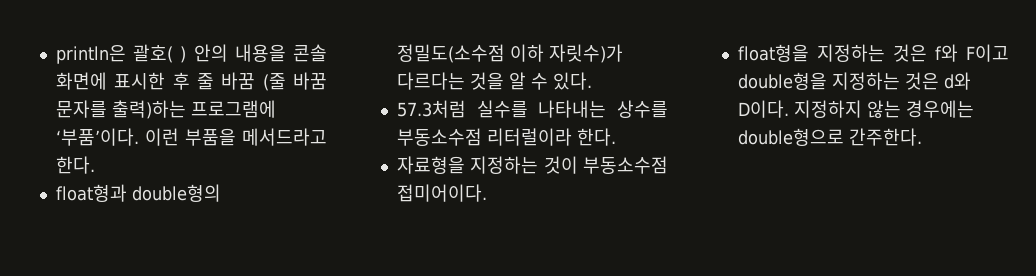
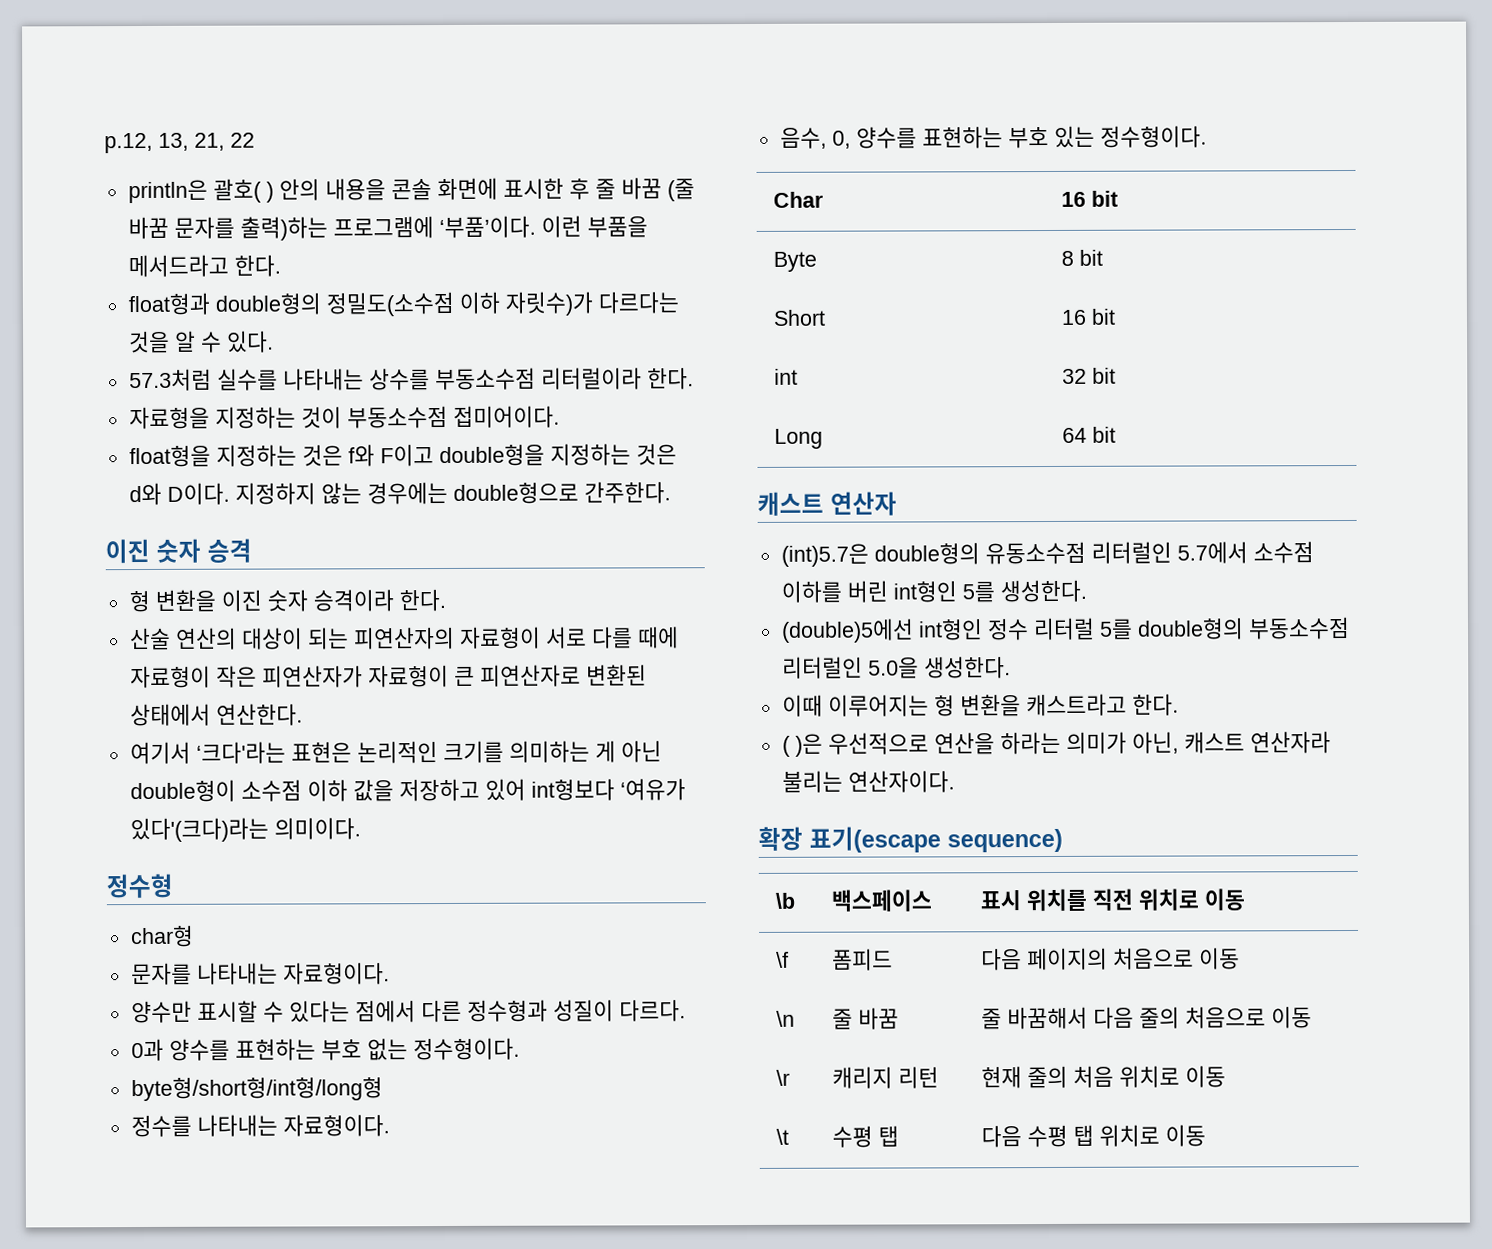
+ p.12, 13, 21, 22
+ 이진 숫자 승격
+ 형 변환을 이진 숫자 승격이라 한다.
+ 산술 연산의 대상이 되는 피연산자의 자료형이 서로 다를 때에 자료형이 작은 피연산자가 자료형이 큰 피연산자로 변환된 상태에서 연산한다.
+ 여기서 ‘크다'라는 표현은 논리적인 크기를 의미하는 게 아닌 double형이 소수점 이하 값을 저장하고 있어 int형보다 ‘여유가 있다'(크다)라는 의미이다.
+ 정수형
+ char형
+ 문자를 나타내는 자료형이다.
+ 양수만 표시할 수 있다는 점에서 다른 정수형과 성질이 다르다.
+ 0과 양수를 표현하는 부호 없는 정수형이다.
+ byte형/short형/int형/long형
+ 정수를 나타내는 자료형이다.
+ 음수, 0, 양수를 표현하는 부호 있는 정수형이다.
+ Char | 16 bit
+ Byte | 8 bit
+ Short | 16 bit
+ int | 32 bit
+ Long | 64 bit
+ 캐스트 연산자
+ (int)5.7은 double형의 유동소수점 리터럴인 5.7에서 소수점 이하를 버린 int형인 5를 생성한다.
+ (double)5에선 int형인 정수 리터럴 5를 double형의 부동소수점 리터럴인 5.0을 생성한다.
+ 이때 이루어지는 형 변환을 캐스트라고 한다.
+ ( )은 우선적으로 연산을 하라는 의미가 아닌, 캐스트 연산자라 불리는 연산자이다.
+ 확장 표기(escape sequence)
+ \b | 백스페이스 | 표시 위치를 직전 위치로 이동
+ \f | 폼피드 | 다음 페이지의 처음으로 이동
+ \n | 줄 바꿈 | 줄 바꿈해서 다음 줄의 처음으로 이동
+ \r | 캐리지 리턴 | 현재 줄의 처음 위치로 이동
+ \t | 수평 탭 | 다음 수평 탭 위치로 이동

